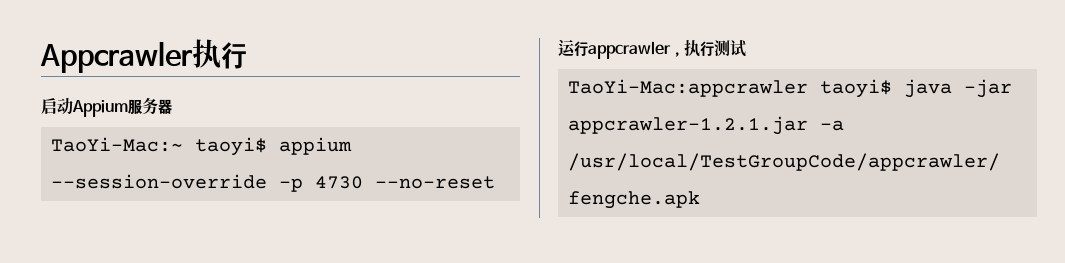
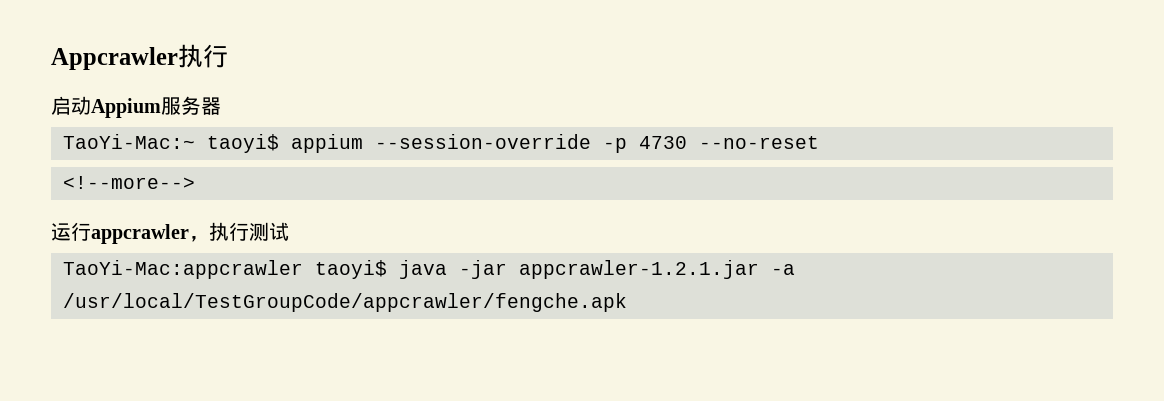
+ <!--more-->

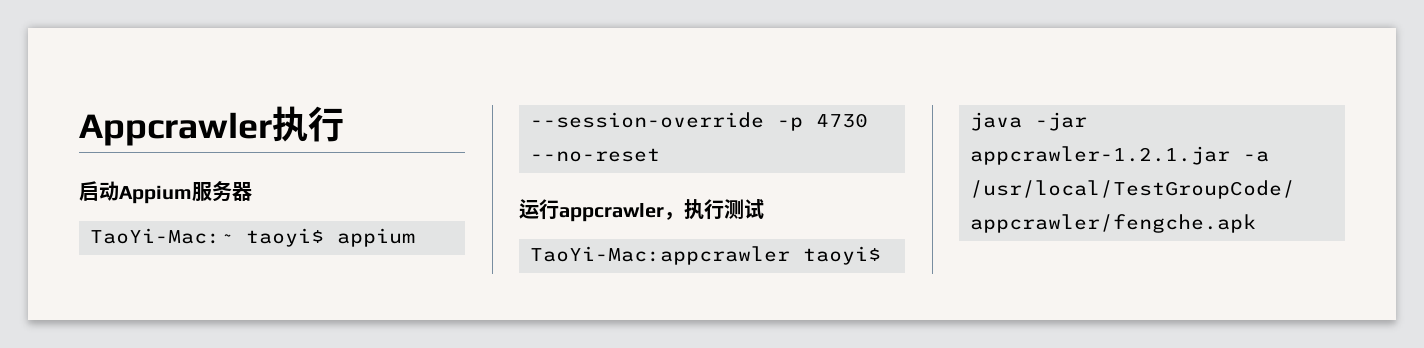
- <!--more-->

